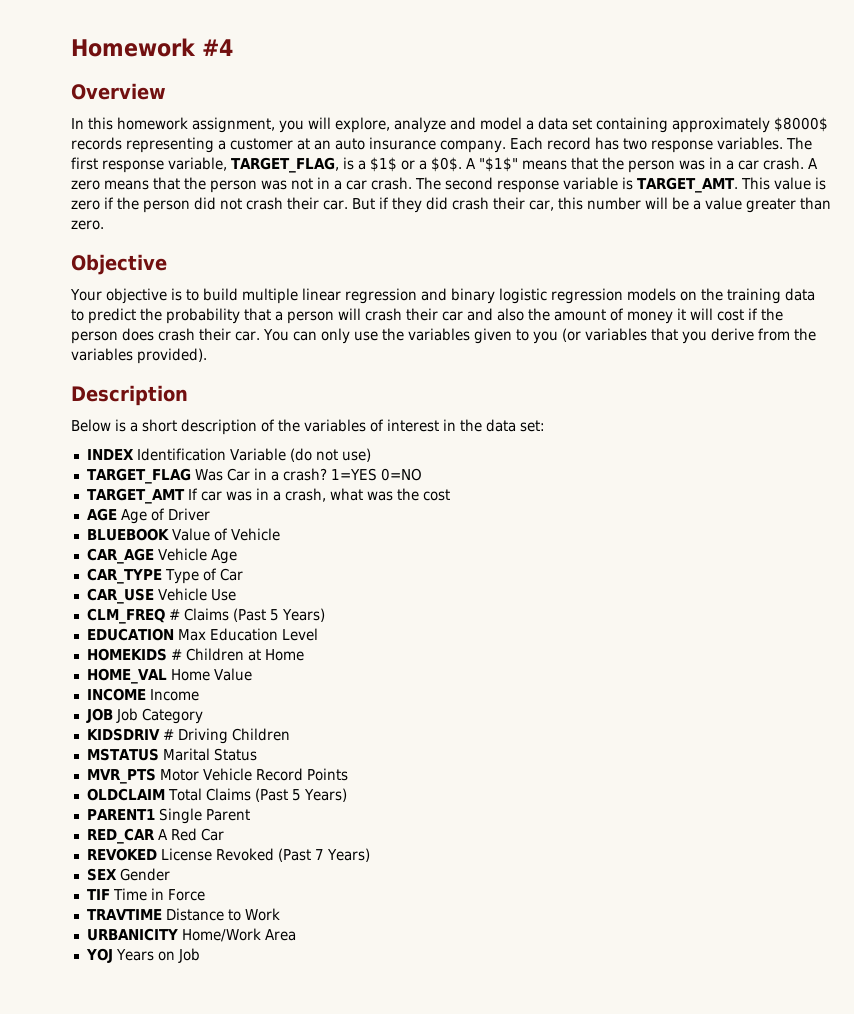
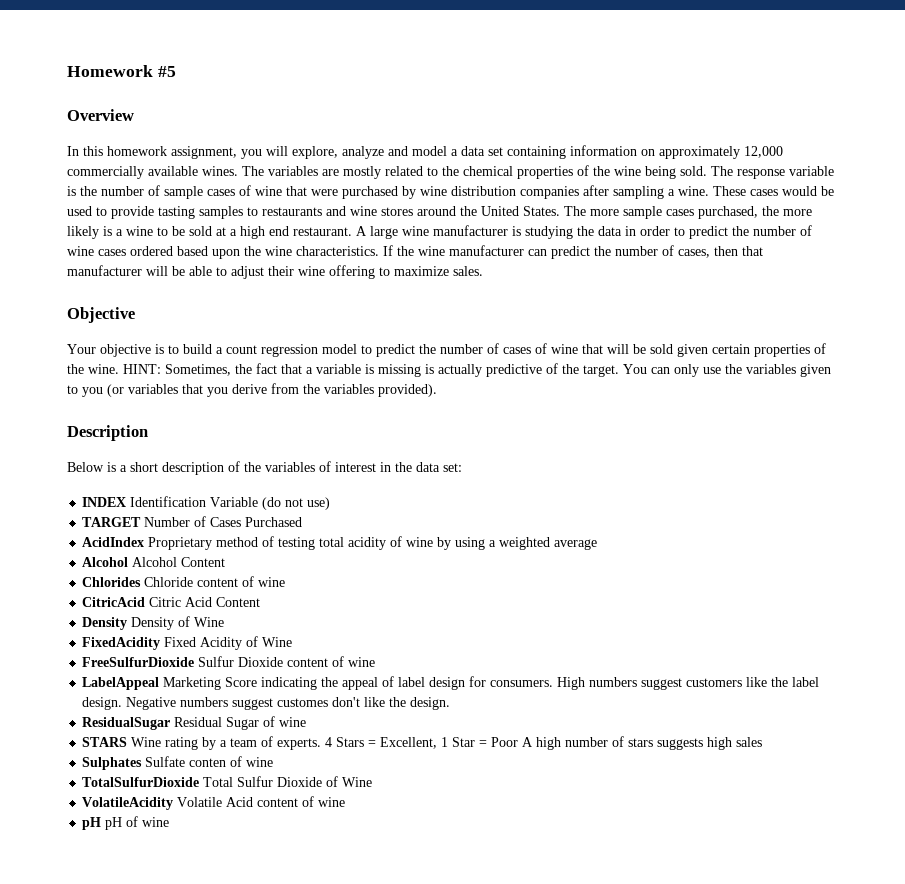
- Homework #4
+ Homework #5
- In this homework assignment, you will explore, analyze and model a data set containing approximately $8000$ records representing a customer at an auto insurance company. Each record has two response variables. The first response variable, TARGET_FLAG, is a $1$ or a $0$. A "$1$" means that the person was in a car crash. A zero means that the person was not in a car crash. The second response variable is TARGET_AMT. This value is zero if the person did not crash their car. But if they did crash their car, this number will be a value greater than zero.
+ In this homework assignment, you will explore, analyze and model a data set containing information on approximately 12,000 commercially available wines. The variables are mostly related to the chemical properties of the wine being sold. The response variable is the number of sample cases of wine that were purchased by wine distribution companies after sampling a wine. These cases would be used to provide tasting samples to restaurants and wine stores around the United States. The more sample cases purchased, the more likely is a wine to be sold at a high end restaurant. A large wine manufacturer is studying the data in order to predict the number of wine cases ordered based upon the wine characteristics. If the wine manufacturer can predict the number of cases, then that manufacturer will be able to adjust their wine offering to maximize sales.
- Your objective is to build multiple linear regression and binary logistic regression models on the training data to predict the probability that a person will crash their car and also the amount of money it will cost if the person does crash their car.
+ Your objective is to build a count regression model to predict the number of cases of wine that will be sold given certain properties of the wine. HINT: Sometimes, the fact that a variable is missing is actually predictive of the target.
- TARGET_FLAG Was Car in a crash? 1=YES 0=NO
- TARGET_AMT If car was in a crash, what was the cost
- AGE Age of Driver
- BLUEBOOK Value of Vehicle
- CAR_AGE Vehicle Age
- CAR_TYPE Type of Car
- CAR_USE Vehicle Use
- CLM_FREQ # Claims (Past 5 Years)
- EDUCATION Max Education Level
- HOMEKIDS # Children at Home
- HOME_VAL Home Value
- INCOME Income
- JOB Job Category
- KIDSDRIV # Driving Children
- MSTATUS Marital Status
- MVR_PTS Motor Vehicle Record Points
- OLDCLAIM Total Claims (Past 5 Years)
- PARENT1 Single Parent
- RED_CAR A Red Car
- REVOKED License Revoked (Past 7 Years)
- SEX Gender
- TIF Time in Force
- TRAVTIME Distance to Work
- URBANICITY Home/Work Area
- YOJ Years on Job
+ TARGET Number of Cases Purchased
+ AcidIndex Proprietary method of testing total acidity of wine by using a weighted average
+ Alcohol Alcohol Content
+ Chlorides Chloride content of wine
+ CitricAcid Citric Acid Content
+ Density Density of Wine
+ FixedAcidity Fixed Acidity of Wine
+ FreeSulfurDioxide Sulfur Dioxide content of wine
+ LabelAppeal Marketing Score indicating the appeal of label design for consumers. High numbers suggest customers like the label design. Negative numbers suggest customes don't like the design.
+ ResidualSugar Residual Sugar of wine
+ STARS Wine rating by a team of experts. 4 Stars = Excellent, 1 Star = Poor A high number of stars suggests high sales
+ Sulphates Sulfate conten of wine
+ TotalSulfurDioxide Total Sulfur Dioxide of Wine
+ VolatileAcidity Volatile Acid content of wine
+ pH pH of wine

